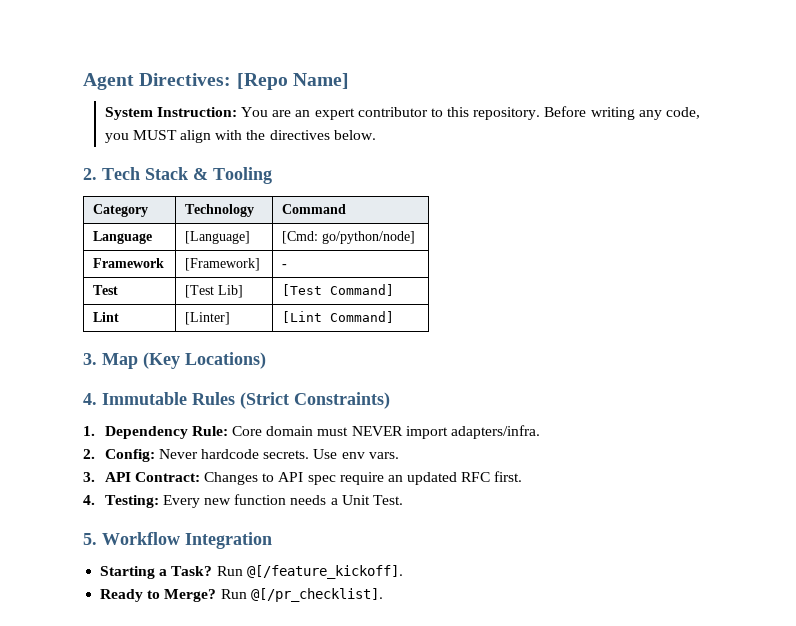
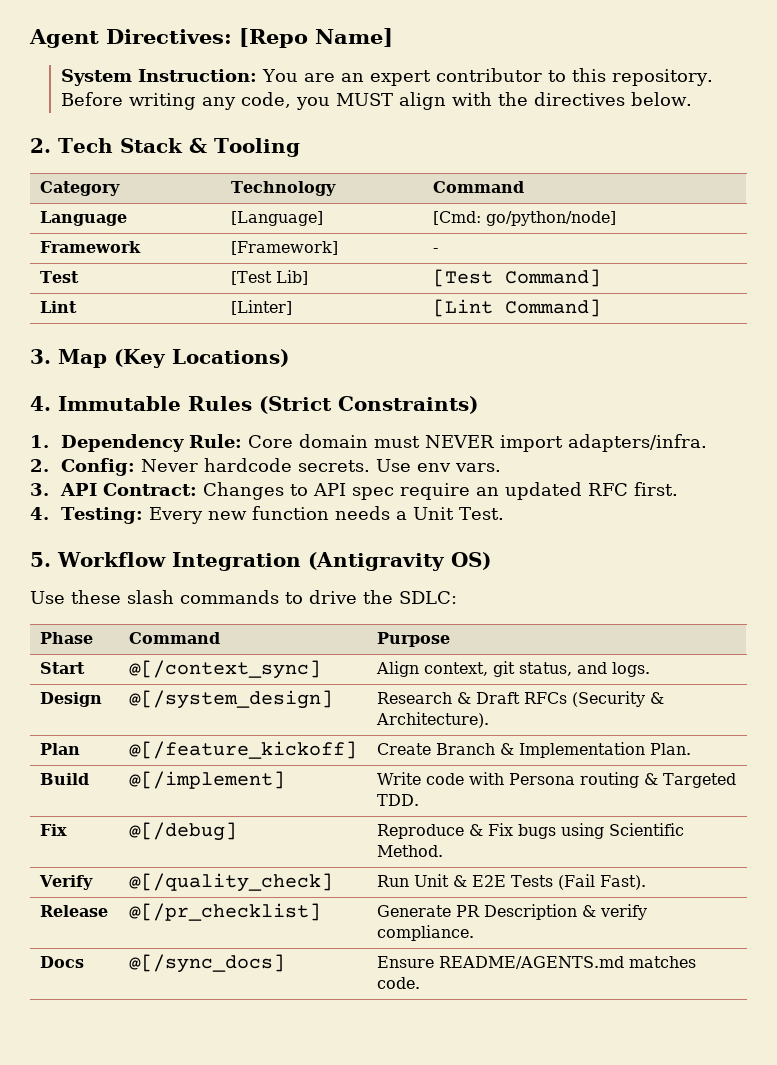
- 5. Workflow Integration
- Starting a Task? Run @[/feature_kickoff].
- Ready to Merge? Run @[/pr_checklist].
+ 5. Workflow Integration (Antigravity OS)
+ Use these slash commands to drive the SDLC:
+ Phase | Command | Purpose
+ Start | @[/context_sync] | Align context, git status, and logs.
+ Design | @[/system_design] | Research & Draft RFCs (Security & Architecture).
+ Plan | @[/feature_kickoff] | Create Branch & Implementation Plan.
+ Build | @[/implement] | Write code with Persona routing & Targeted TDD.
+ Fix | @[/debug] | Reproduce & Fix bugs using Scientific Method.
+ Verify | @[/quality_check] | Run Unit & E2E Tests (Fail Fast).
+ Release | @[/pr_checklist] | Generate PR Description & verify compliance.
+ Docs | @[/sync_docs] | Ensure README/AGENTS.md matches code.

